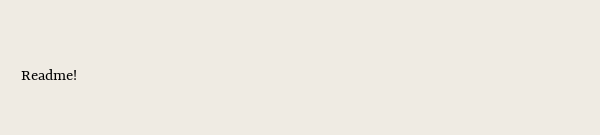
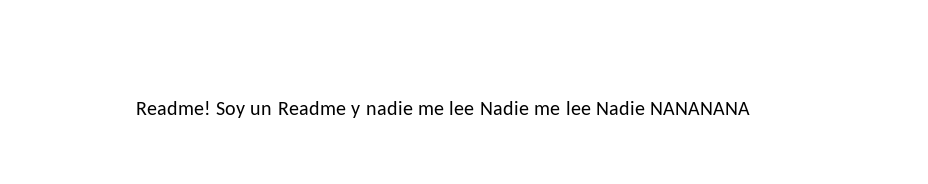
+ Soy un Readme y nadie me lee Nadie me lee Nadie NANANANA

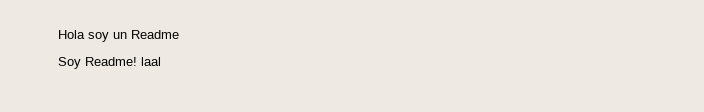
- Readme! Soy un Readme y nadie me lee Nadie me lee Nadie NANANANA
+ Hola soy un Readme
+ Soy Readme! laal

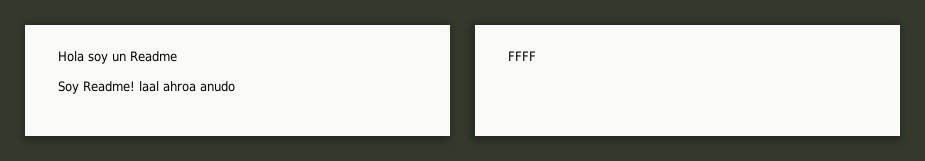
- Soy Readme! laal
+ Soy Readme! laal ahroa anudo
+ FFFF

